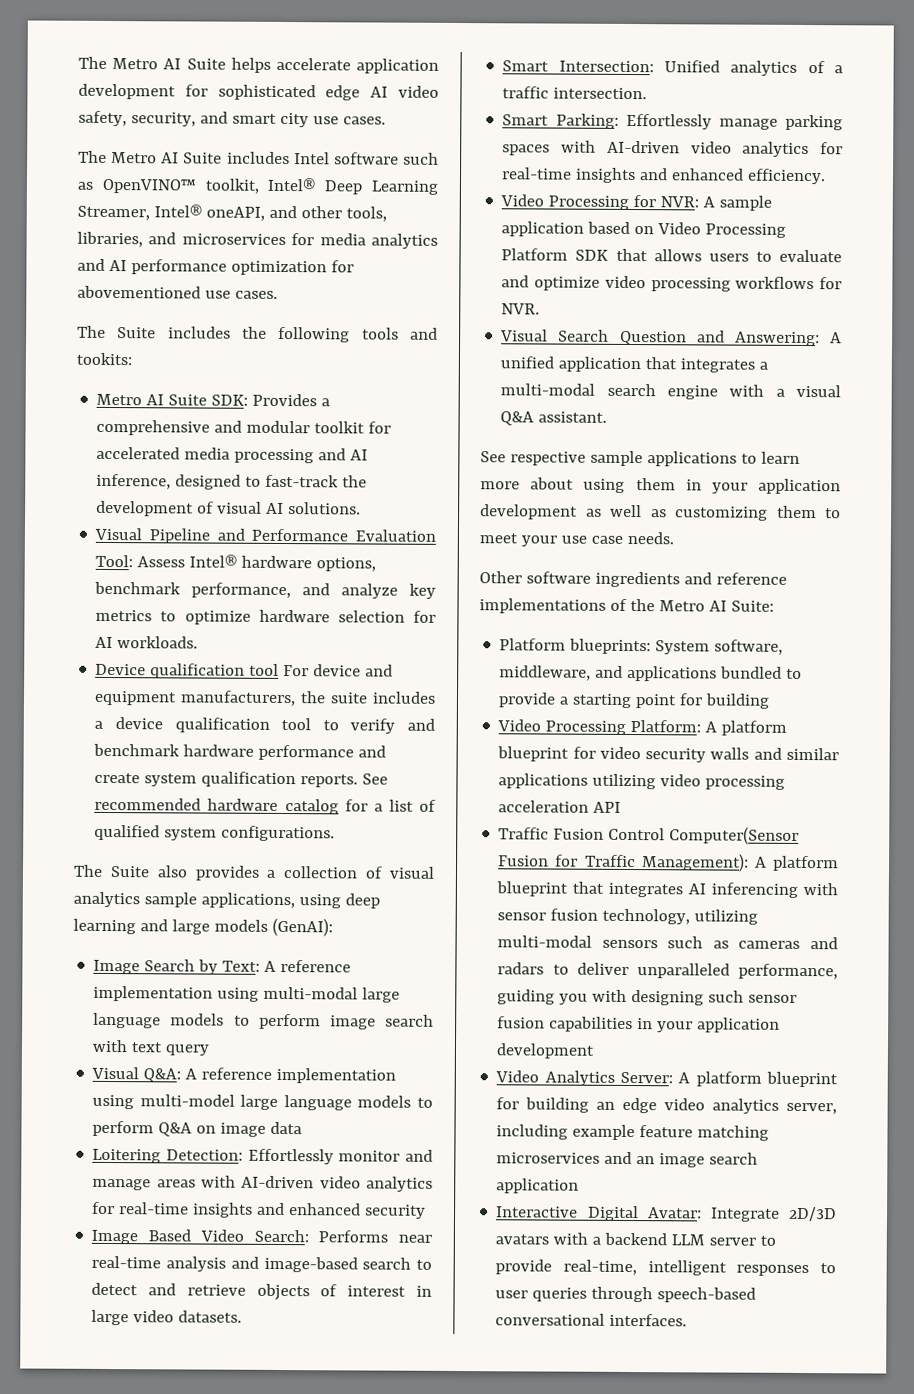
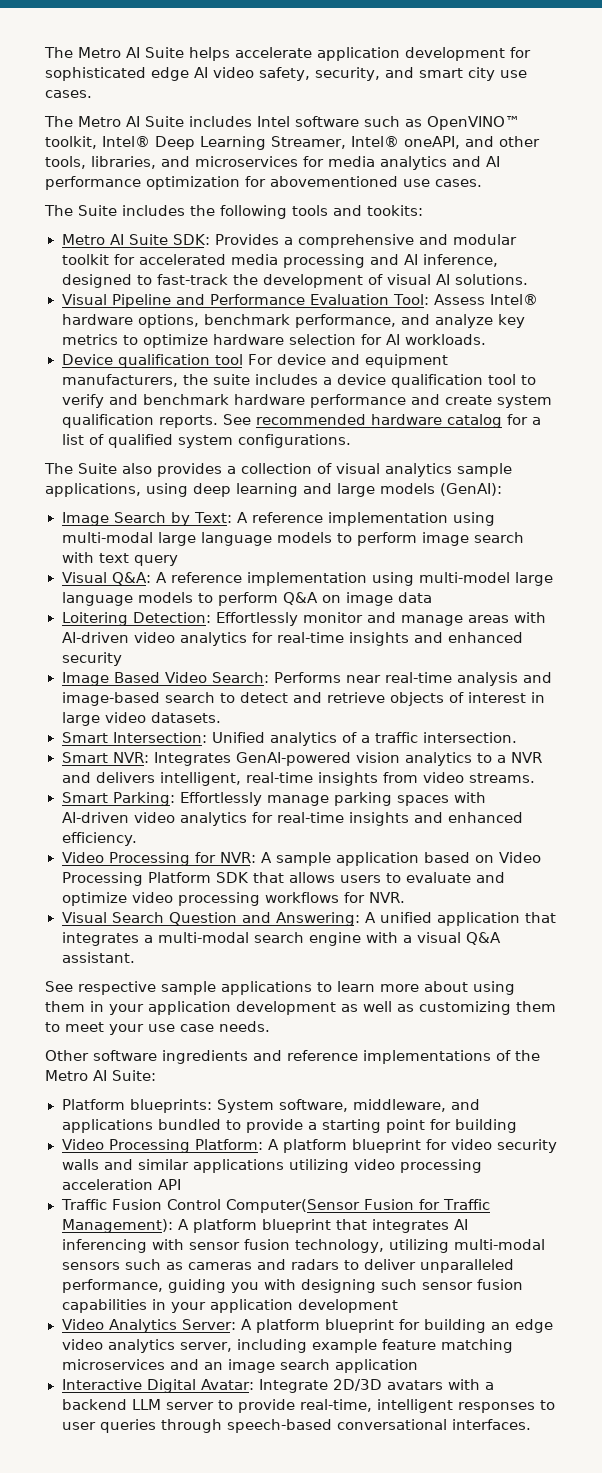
+ Smart NVR: Integrates GenAI-powered vision analytics to a NVR and delivers intelligent, real-time insights from video streams.

